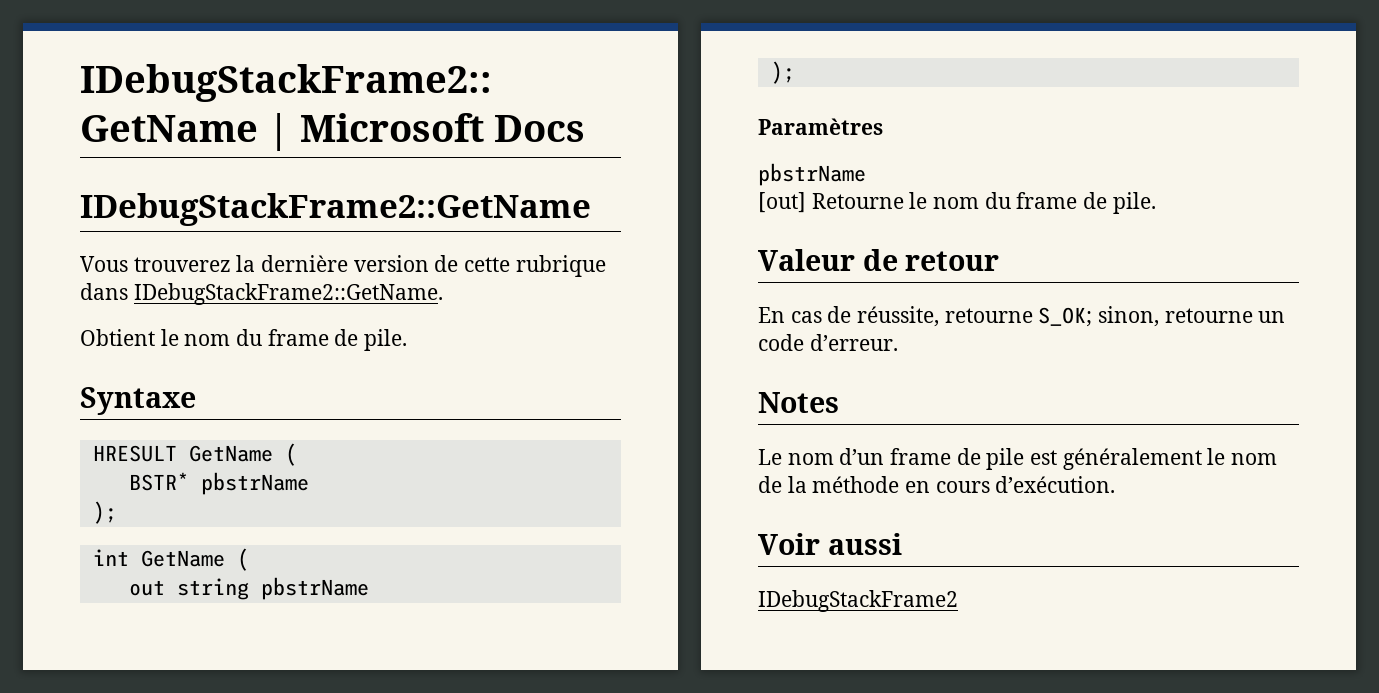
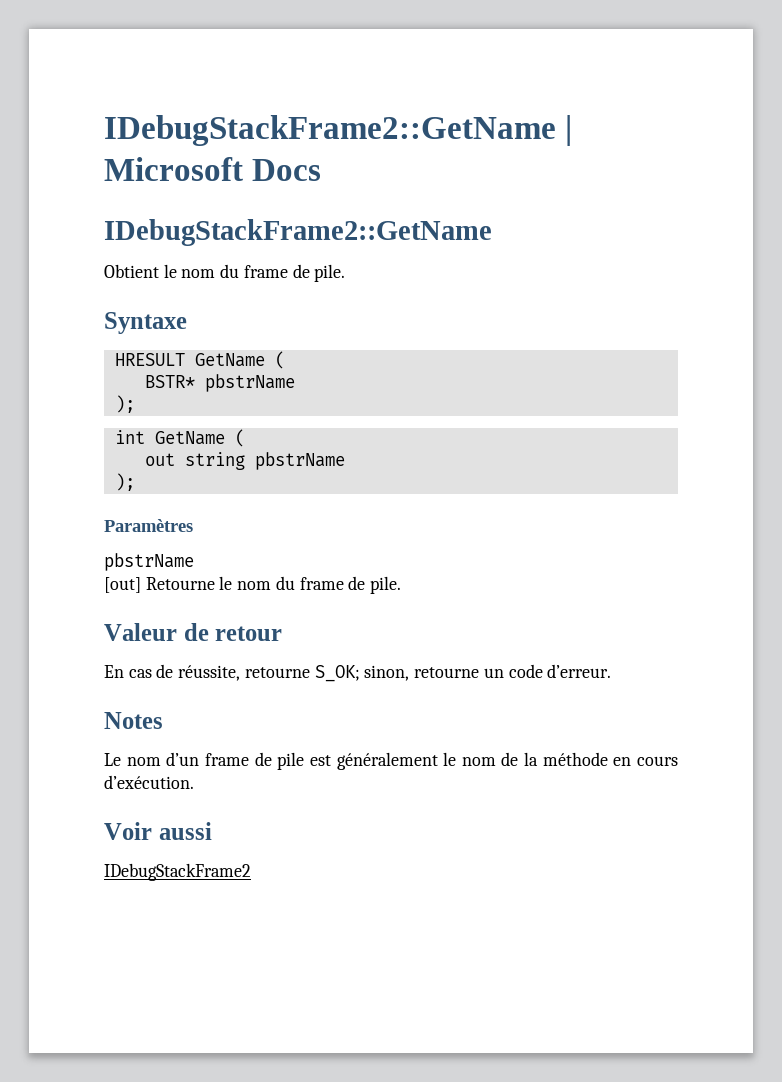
- Vous trouverez la dernière version de cette rubrique dans IDebugStackFrame2::GetName.

